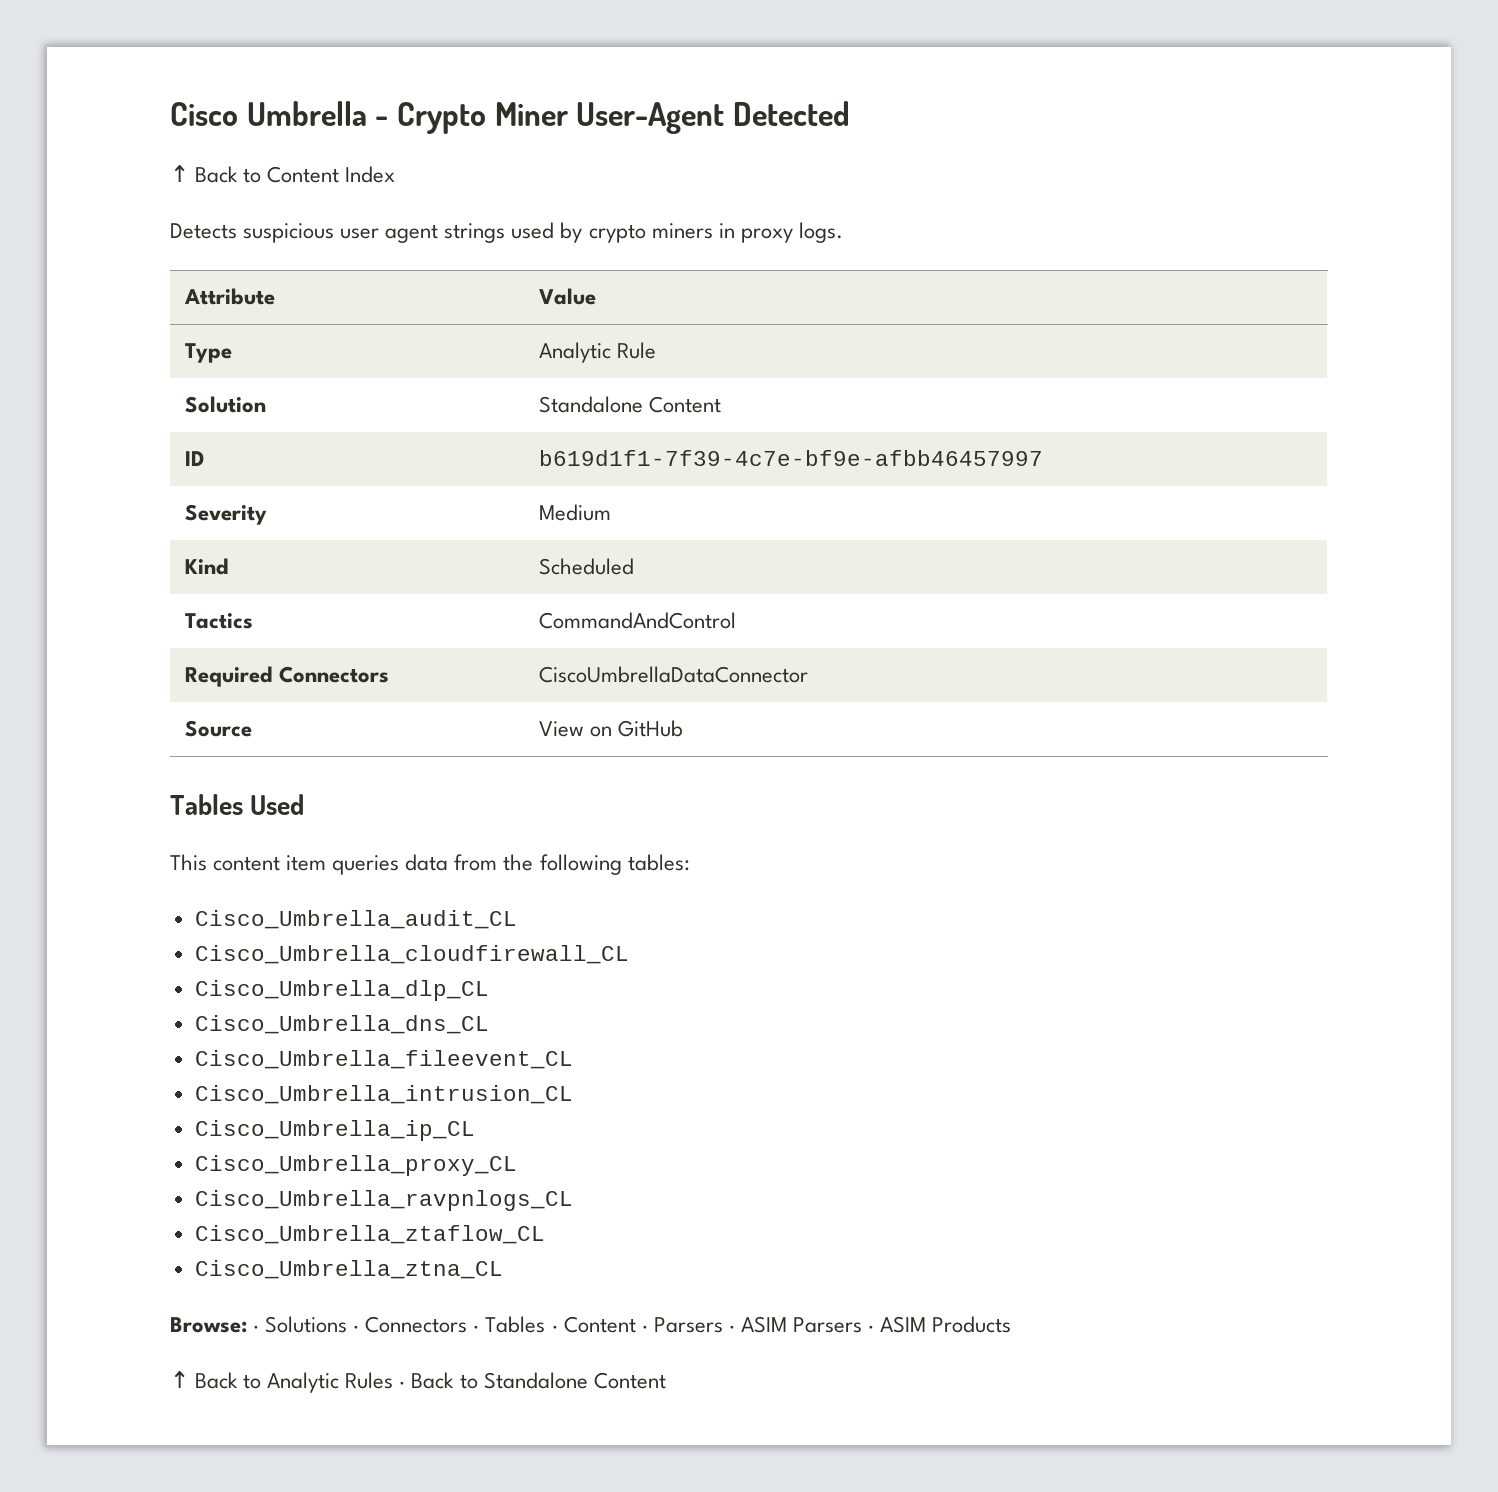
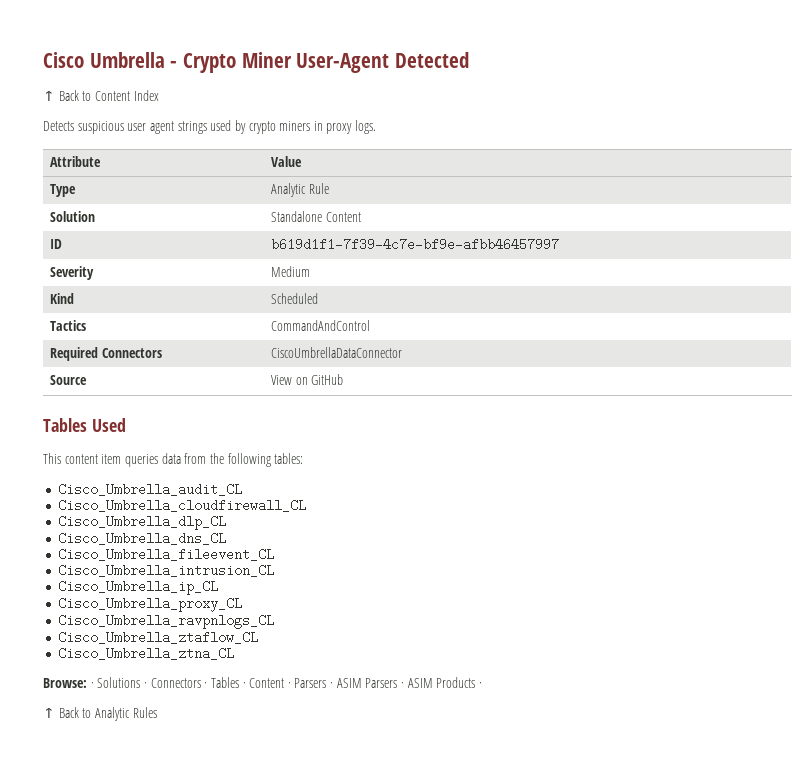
- Browse: · Solutions · Connectors · Tables · Content · Parsers · ASIM Parsers · ASIM Products
+ Browse: · Solutions · Connectors · Tables · Content · Parsers · ASIM Parsers · ASIM Products ·
- ↑ Back to Analytic Rules · Back to Standalone Content
+ ↑ Back to Analytic Rules

